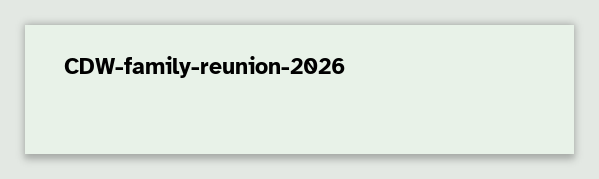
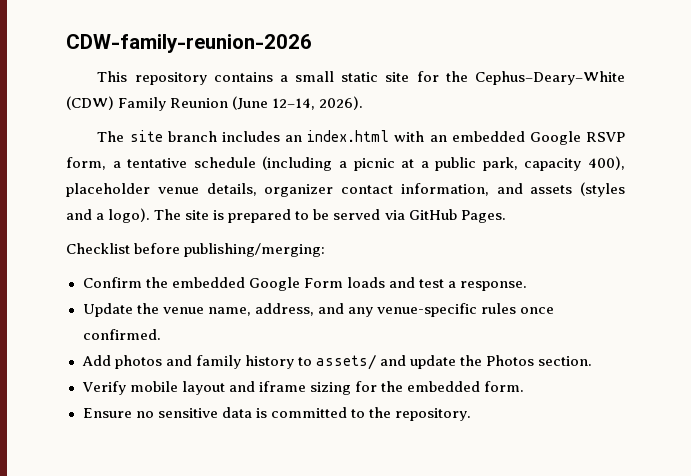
+ This repository contains a small static site for the Cephus–Deary–White (CDW) Family Reunion (June 12–14, 2026).
+ The site branch includes an index.html with an embedded Google RSVP form, a tentative schedule (including a picnic at a public park, capacity 400), placeholder venue details, organizer contact information, and assets (styles and a logo). The site is prepared to be served via GitHub Pages.
+ Checklist before publishing/merging:
+ Confirm the embedded Google Form loads and test a response.
+ Update the venue name, address, and any venue-specific rules once confirmed.
+ Add photos and family history to assets/ and update the Photos section.
+ Verify mobile layout and iframe sizing for the embedded form.
+ Ensure no sensitive data is committed to the repository.

